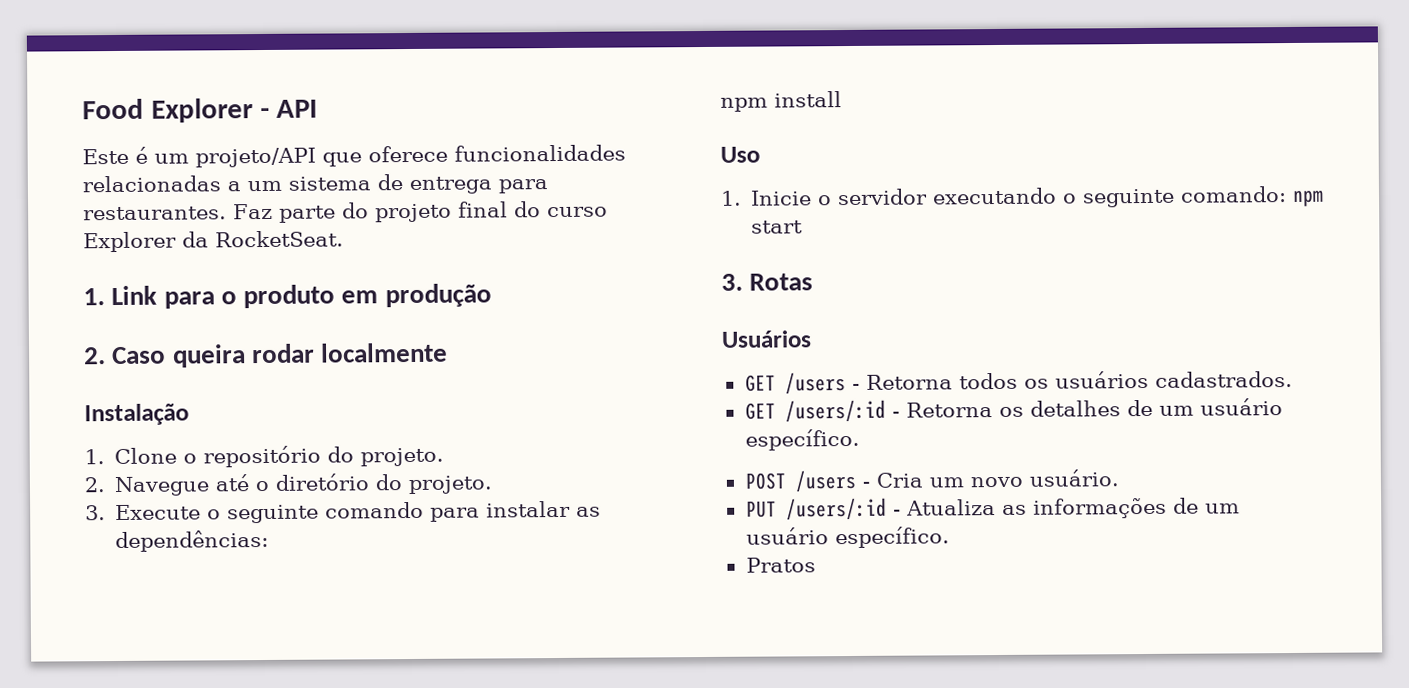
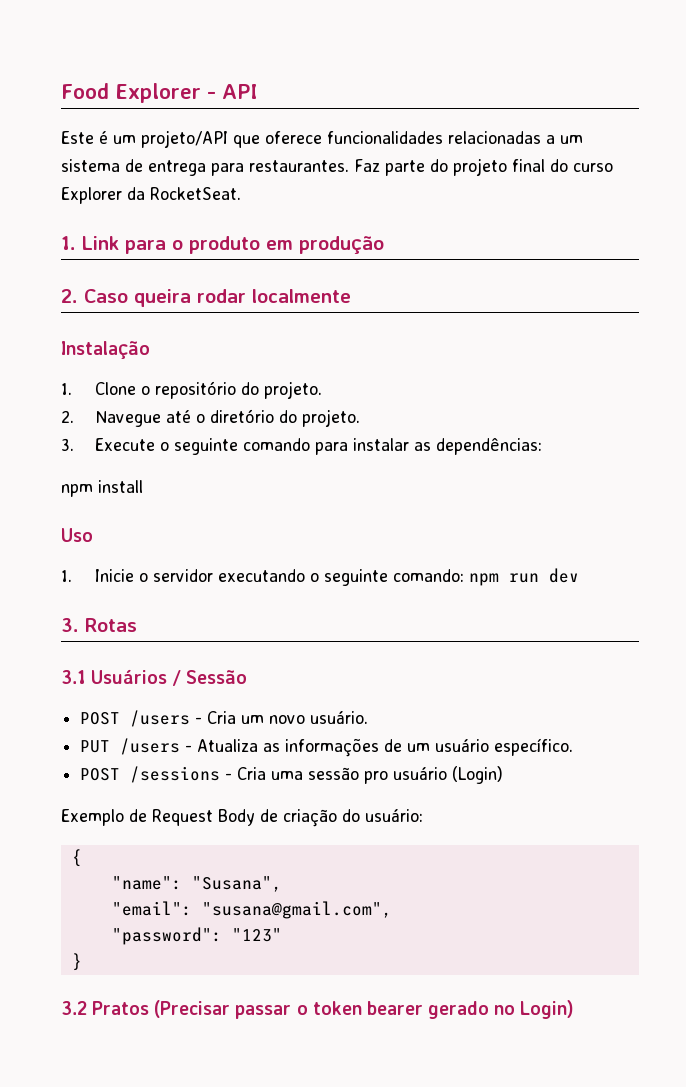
- 1. Inicie o servidor executando o seguinte comando: npm start
+ 1. Inicie o servidor executando o seguinte comando: npm run dev
- Usuários
- GET /users - Retorna todos os usuários cadastrados.
- GET /users/:id - Retorna os detalhes de um usuário específico.
+ 3.1 Usuários / Sessão
- PUT /users/:id - Atualiza as informações de um usuário específico.
+ PUT /users - Atualiza as informações de um usuário específico.
- Pratos
+ POST /sessions - Cria uma sessão pro usuário (Login)
+ Exemplo de Request Body de criação do usuário:
+ {
+ "name": "Susana",
+ "email": "susana@gmail.com",
+ "password": "123"
+ }
+ 3.2 Pratos (Precisar passar o token bearer gerado no Login)

